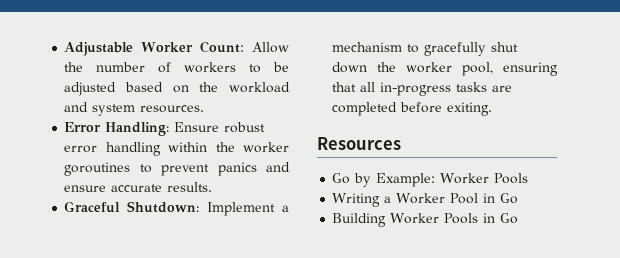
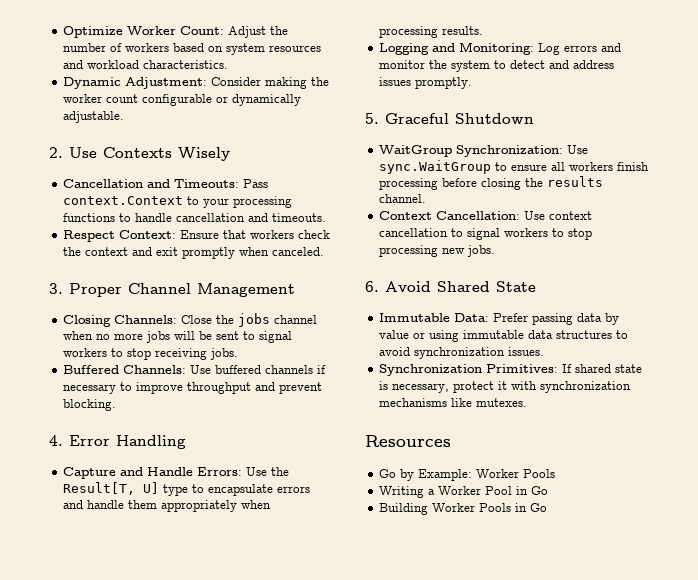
- Adjustable Worker Count: Allow the number of workers to be adjusted based on the workload and system resources.
- Error Handling: Ensure robust error handling within the worker goroutines to prevent panics and ensure accurate results.
- Graceful Shutdown: Implement a mechanism to gracefully shut down the worker pool, ensuring that all in-progress tasks are completed before exiting.
+ Optimize Worker Count: Adjust the number of workers based on system resources and workload characteristics.
+ Dynamic Adjustment: Consider making the worker count configurable or dynamically adjustable.
+ 2. Use Contexts Wisely
+ Cancellation and Timeouts: Pass context.Context to your processing functions to handle cancellation and timeouts.
+ Respect Context: Ensure that workers check the context and exit promptly when canceled.
+ 3. Proper Channel Management
+ Closing Channels: Close the jobs channel when no more jobs will be sent to signal workers to stop receiving jobs.
+ Buffered Channels: Use buffered channels if necessary to improve throughput and prevent blocking.
+ 4. Error Handling
+ Capture and Handle Errors: Use the Result[T, U] type to encapsulate errors and handle them appropriately when processing results.
+ Logging and Monitoring: Log errors and monitor the system to detect and address issues promptly.
+ 5. Graceful Shutdown
+ WaitGroup Synchronization: Use sync.WaitGroup to ensure all workers finish processing before closing the results channel.
+ Context Cancellation: Use context cancellation to signal workers to stop processing new jobs.
+ 6. Avoid Shared State
+ Immutable Data: Prefer passing data by value or using immutable data structures to avoid synchronization issues.
+ Synchronization Primitives: If shared state is necessary, protect it with synchronization mechanisms like mutexes.

